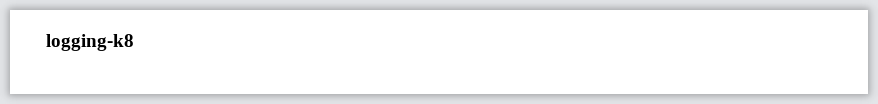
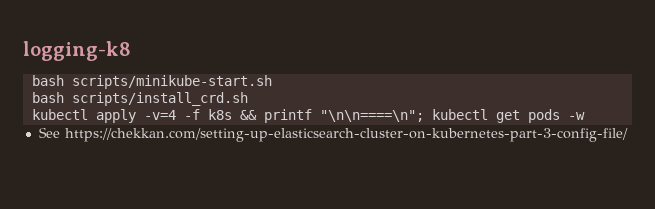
+ bash scripts/minikube-start.sh
+ bash scripts/install_crd.sh
+ kubectl apply -v=4 -f k8s && printf "\n\n====\n"; kubectl get pods -w
+ See https://chekkan.com/setting-up-elasticsearch-cluster-on-kubernetes-part-3-config-file/

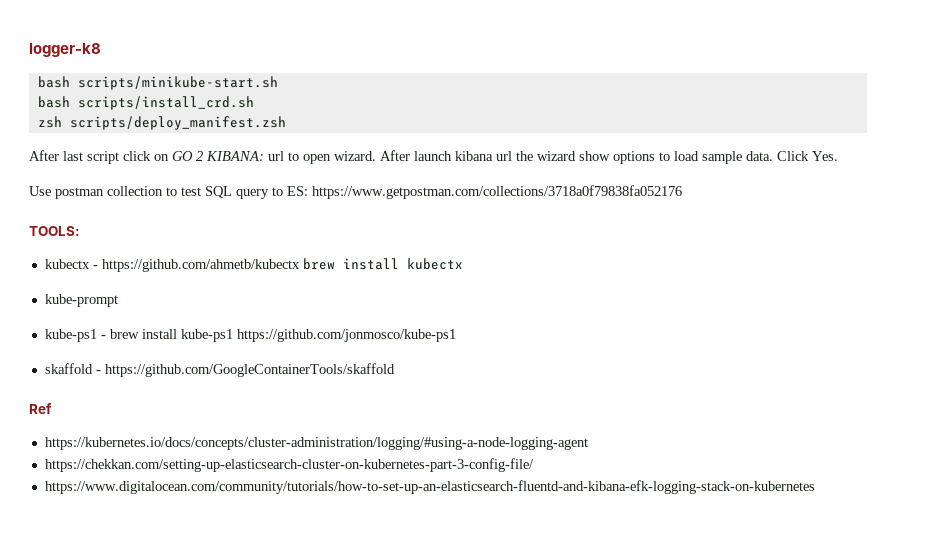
- logging-k8
+ logger-k8
- kubectl apply -v=4 -f k8s && printf "\n\n====\n"; kubectl get pods -w
- See https://chekkan.com/setting-up-elasticsearch-cluster-on-kubernetes-part-3-config-file/
+ zsh scripts/deploy_manifest.zsh
+ After last script click on GO 2 KIBANA: url to open wizard. After launch kibana url the wizard show options to load sample data. Click Yes.
+ Use postman collection to test SQL query to ES: https://www.getpostman.com/collections/3718a0f79838fa052176
+ TOOLS:
+ kubectx - https://github.com/ahmetb/kubectx brew install kubectx
+ kube-prompt
+ kube-ps1 - brew install kube-ps1 https://github.com/jonmosco/kube-ps1
+ skaffold - https://github.com/GoogleContainerTools/skaffold
+ Ref
+ https://kubernetes.io/docs/concepts/cluster-administration/logging/#using-a-node-logging-agent
+ https://chekkan.com/setting-up-elasticsearch-cluster-on-kubernetes-part-3-config-file/
+ https://www.digitalocean.com/community/tutorials/how-to-set-up-an-elasticsearch-fluentd-and-kibana-efk-logging-stack-on-kubernetes

